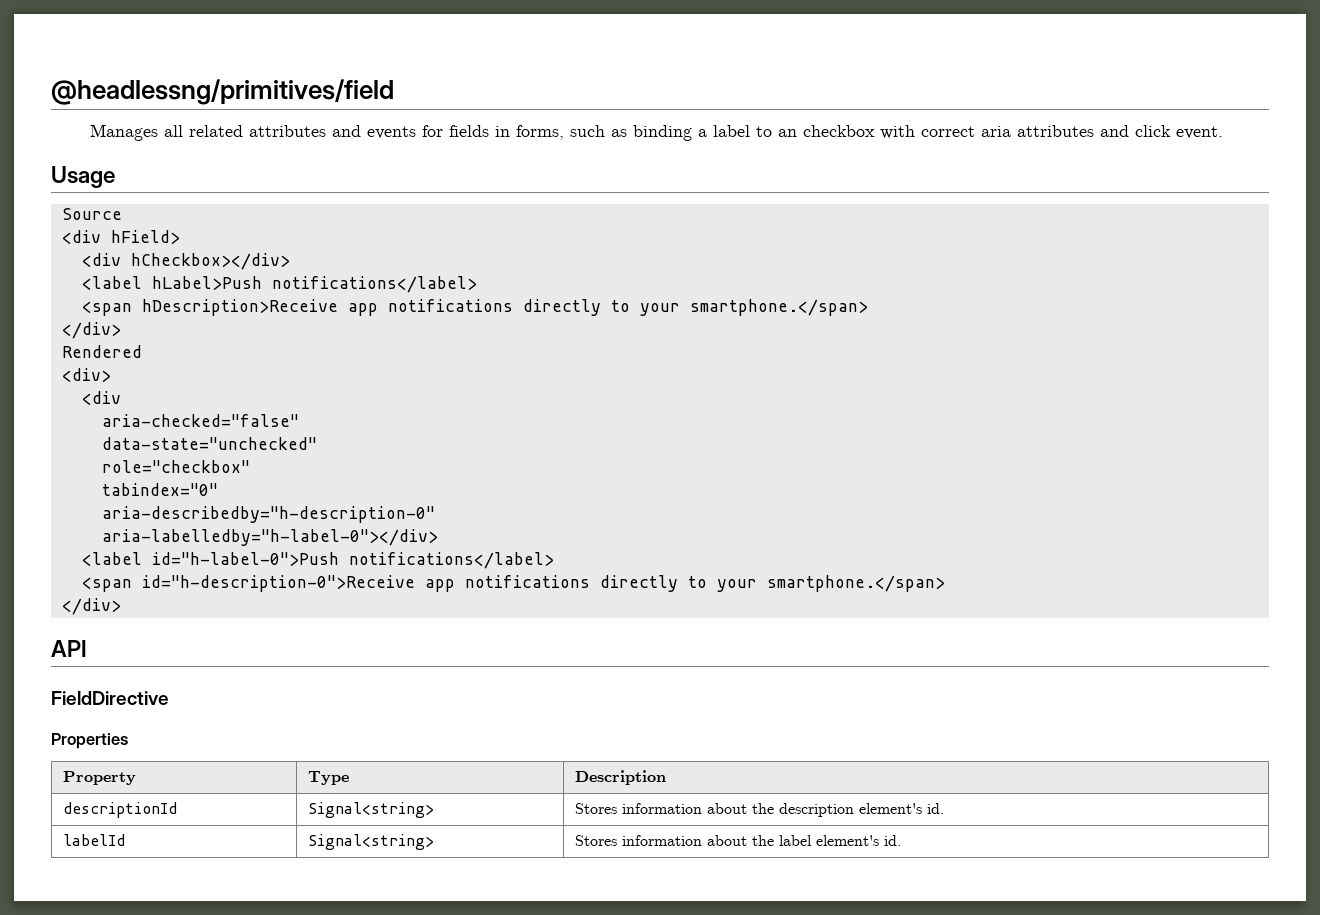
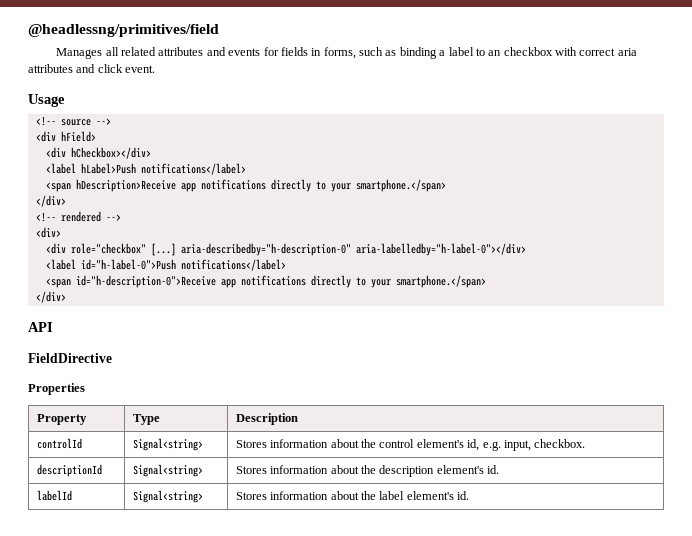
- Source
+ <!-- source -->
- Rendered
+ <!-- rendered -->
  <div>
- <div
- aria-checked="false"
- data-state="unchecked"
- role="checkbox"
- tabindex="0"
- aria-describedby="h-description-0"
- aria-labelledby="h-label-0"></div>
+ <div role="checkbox" [...] aria-describedby="h-description-0" aria-labelledby="h-label-0"></div>
+ controlId | Signal<string> | Stores information about the control element's id, e.g. input, checkbox.

